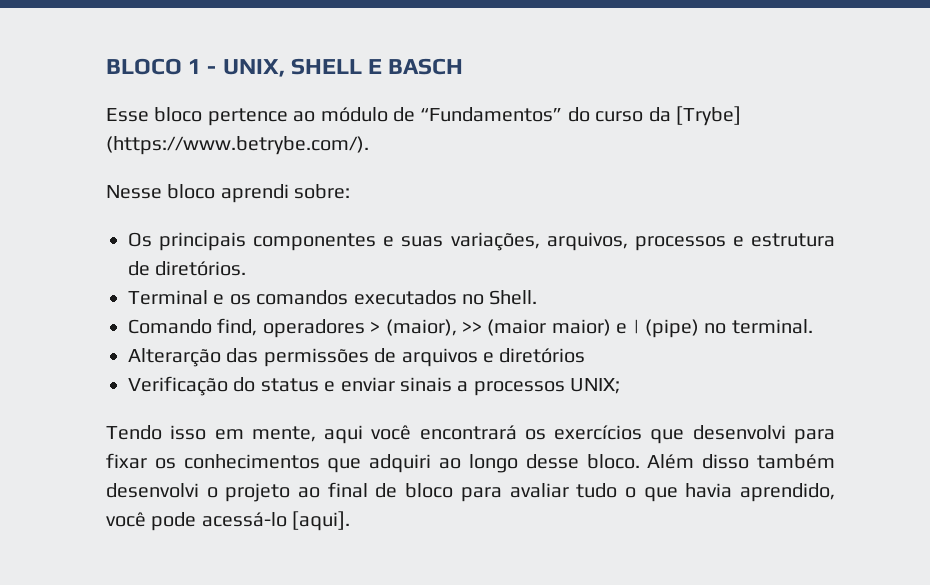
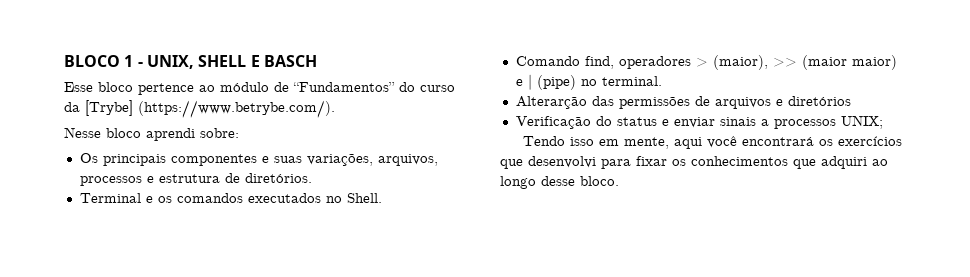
- Além disso também desenvolvi o projeto ao final de bloco para avaliar tudo o que havia aprendido, você pode acessá-lo [aqui].

